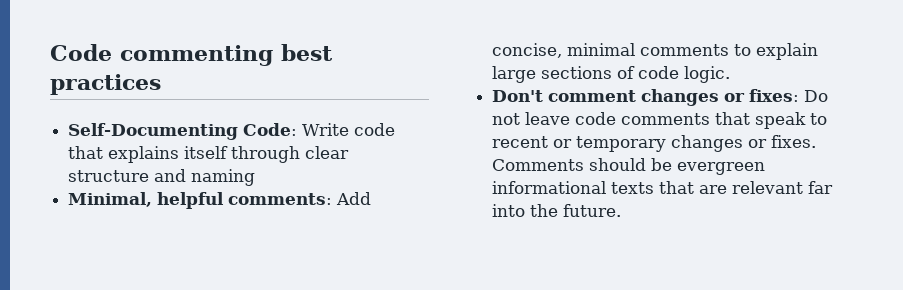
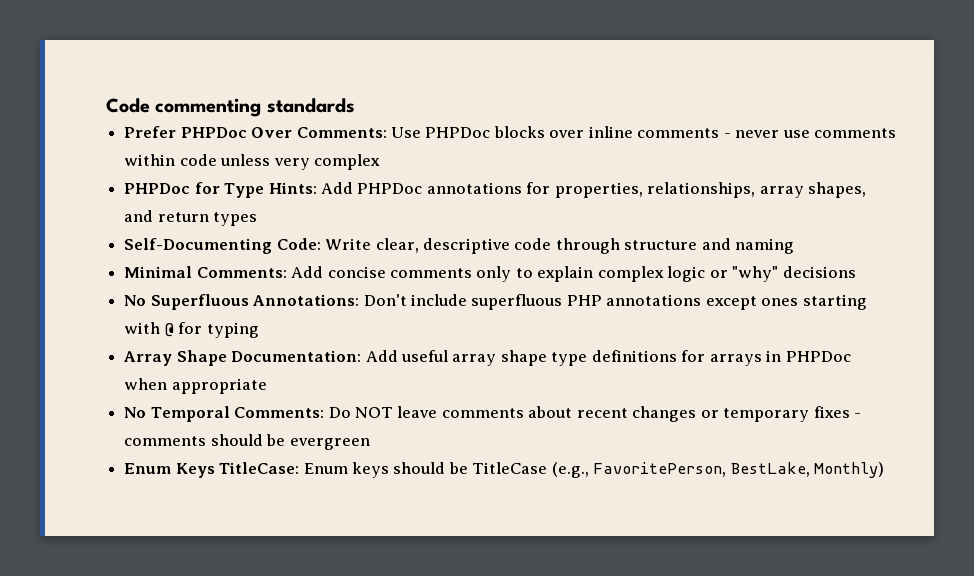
- Code commenting best practices
- Self-Documenting Code: Write code that explains itself through clear structure and naming
- Minimal, helpful comments: Add concise, minimal comments to explain large sections of code logic.
- Don't comment changes or fixes: Do not leave code comments that speak to recent or temporary changes or fixes. Comments should be evergreen informational texts that are relevant far into the future.
+ Code commenting standards
+ Prefer PHPDoc Over Comments: Use PHPDoc blocks over inline comments - never use comments within code unless very complex
+ PHPDoc for Type Hints: Add PHPDoc annotations for properties, relationships, array shapes, and return types
+ Self-Documenting Code: Write clear, descriptive code through structure and naming
+ Minimal Comments: Add concise comments only to explain complex logic or "why" decisions
+ No Superfluous Annotations: Don't include superfluous PHP annotations except ones starting with @ for typing
+ Array Shape Documentation: Add useful array shape type definitions for arrays in PHPDoc when appropriate
+ No Temporal Comments: Do NOT leave comments about recent changes or temporary fixes - comments should be evergreen
+ Enum Keys TitleCase: Enum keys should be TitleCase (e.g., FavoritePerson, BestLake, Monthly)

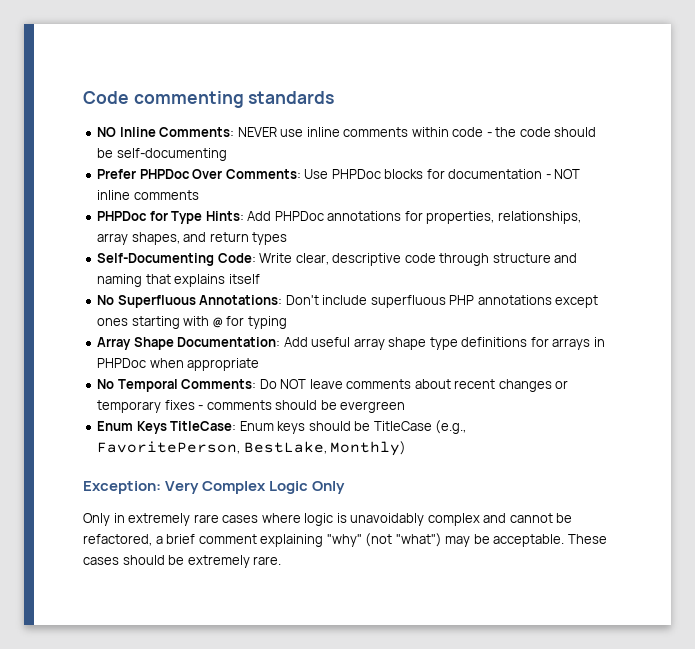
+ NO Inline Comments: NEVER use inline comments within code - the code should be self-documenting
- Prefer PHPDoc Over Comments: Use PHPDoc blocks over inline comments - never use comments within code unless very complex
+ Prefer PHPDoc Over Comments: Use PHPDoc blocks for documentation - NOT inline comments
- Self-Documenting Code: Write clear, descriptive code through structure and naming
- Minimal Comments: Add concise comments only to explain complex logic or "why" decisions
+ Self-Documenting Code: Write clear, descriptive code through structure and naming that explains itself
+ Exception: Very Complex Logic Only
+ Only in extremely rare cases where logic is unavoidably complex and cannot be refactored, a brief comment explaining "why" (not "what") may be acceptable. These cases should be extremely rare.

